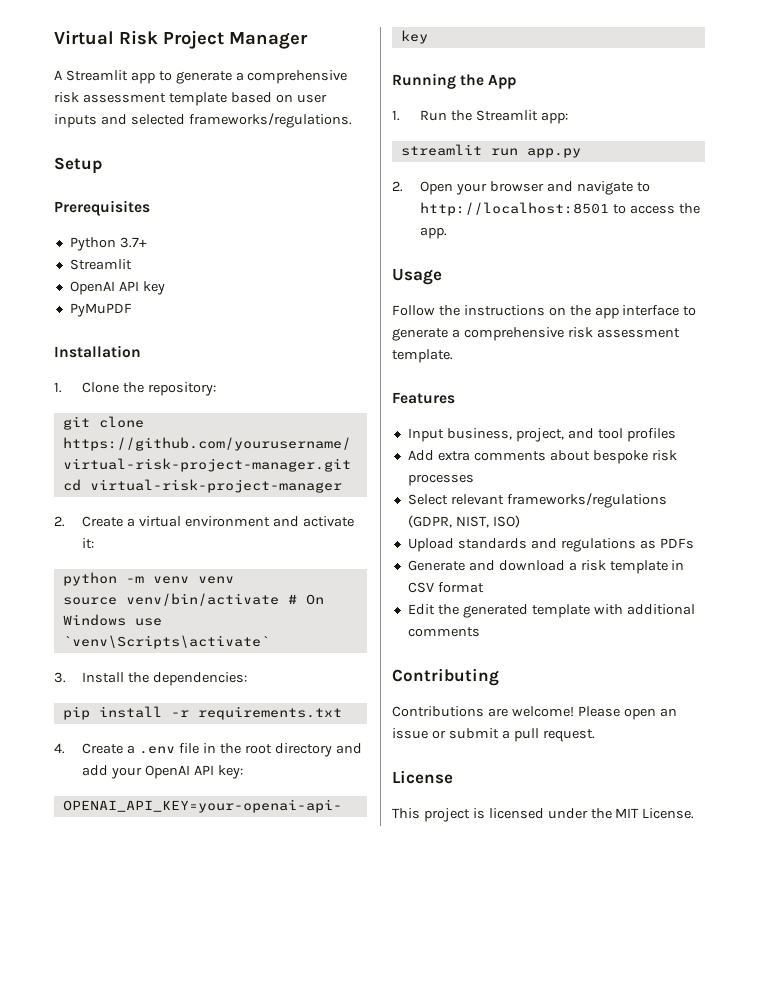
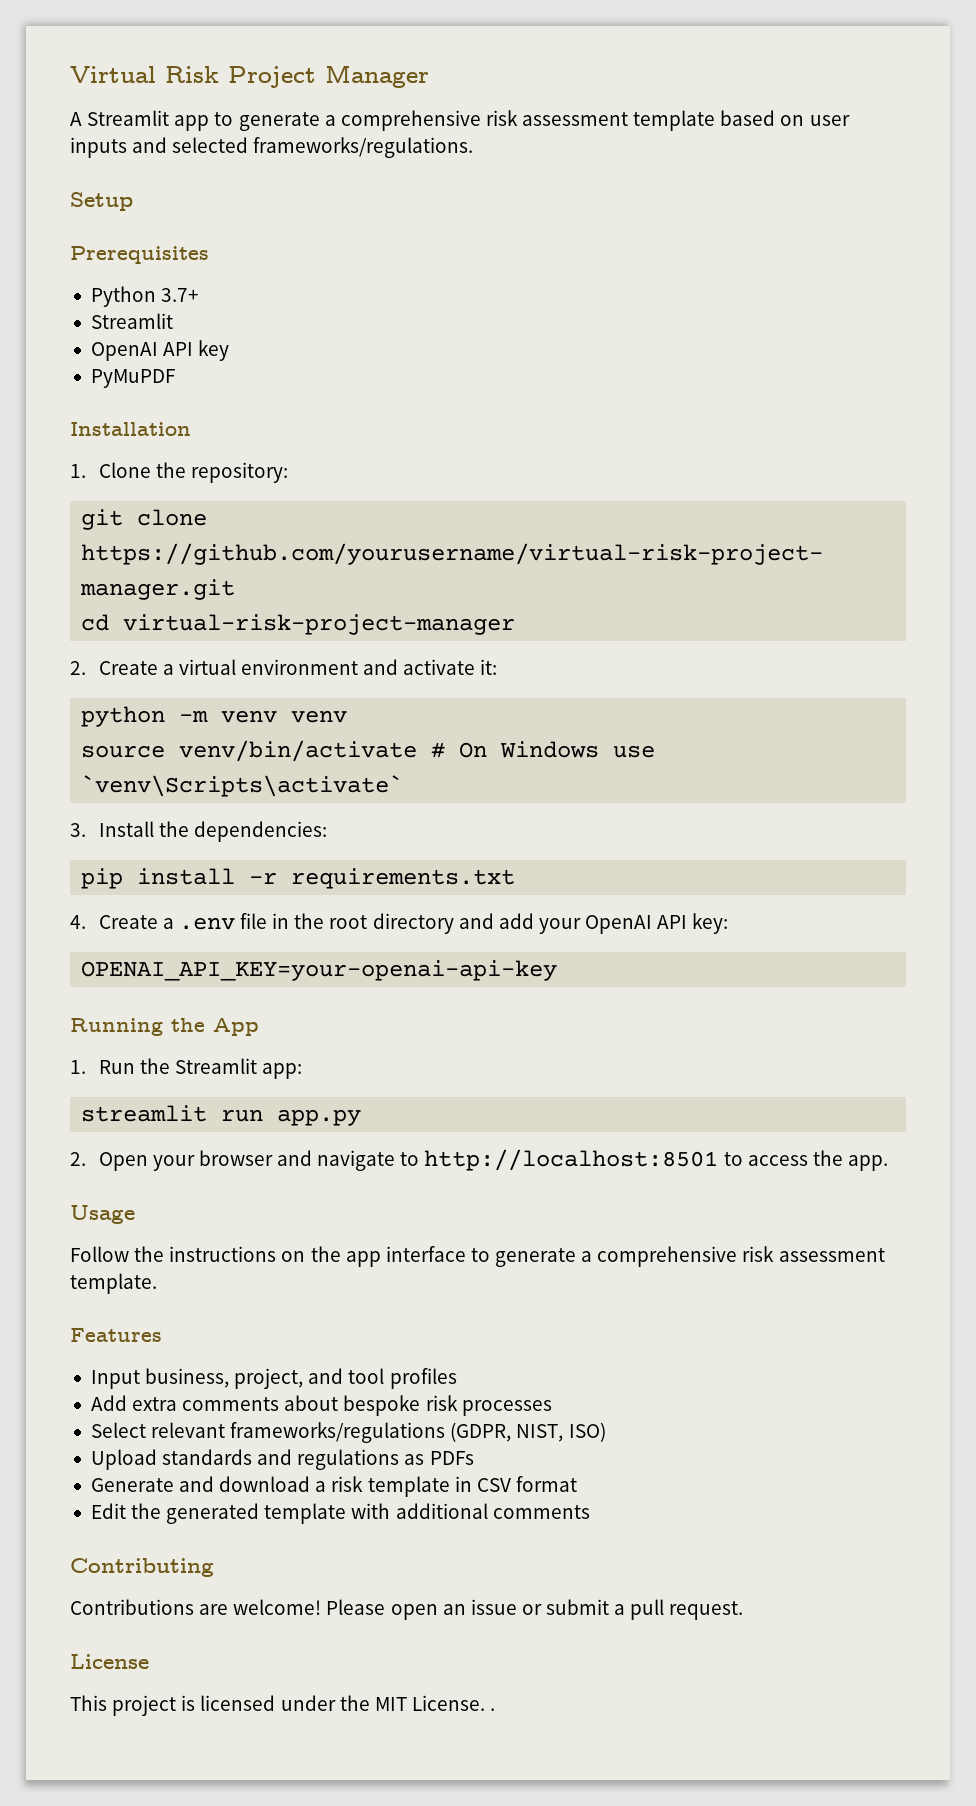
- This project is licensed under the MIT License.
+ This project is licensed under the MIT License. .

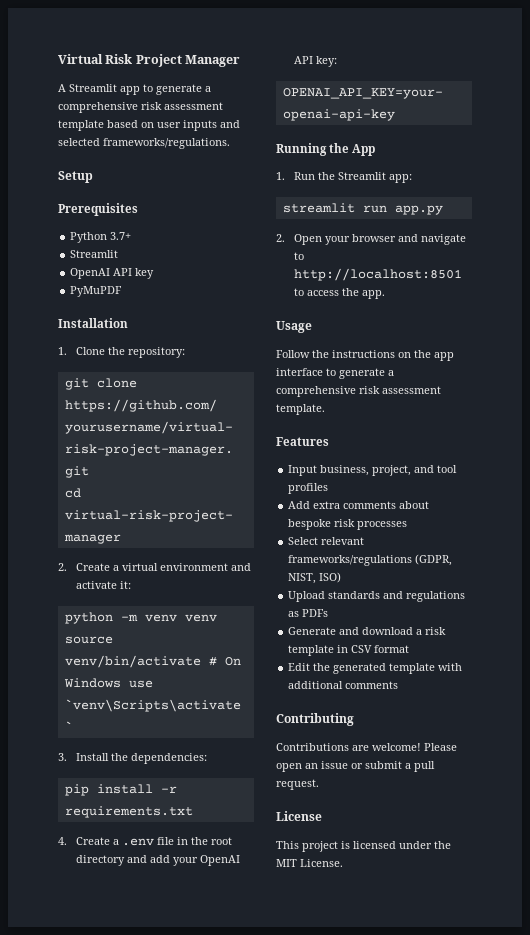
- This project is licensed under the MIT License. .
+ This project is licensed under the MIT License.

